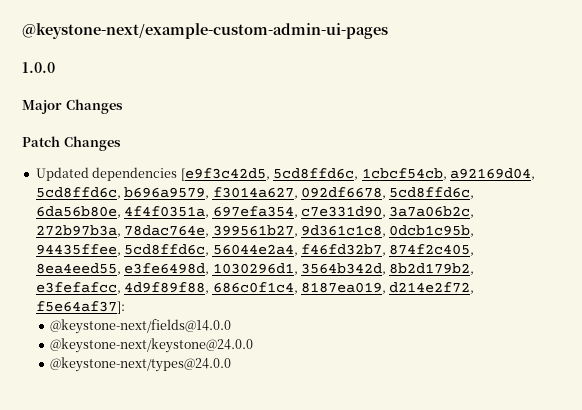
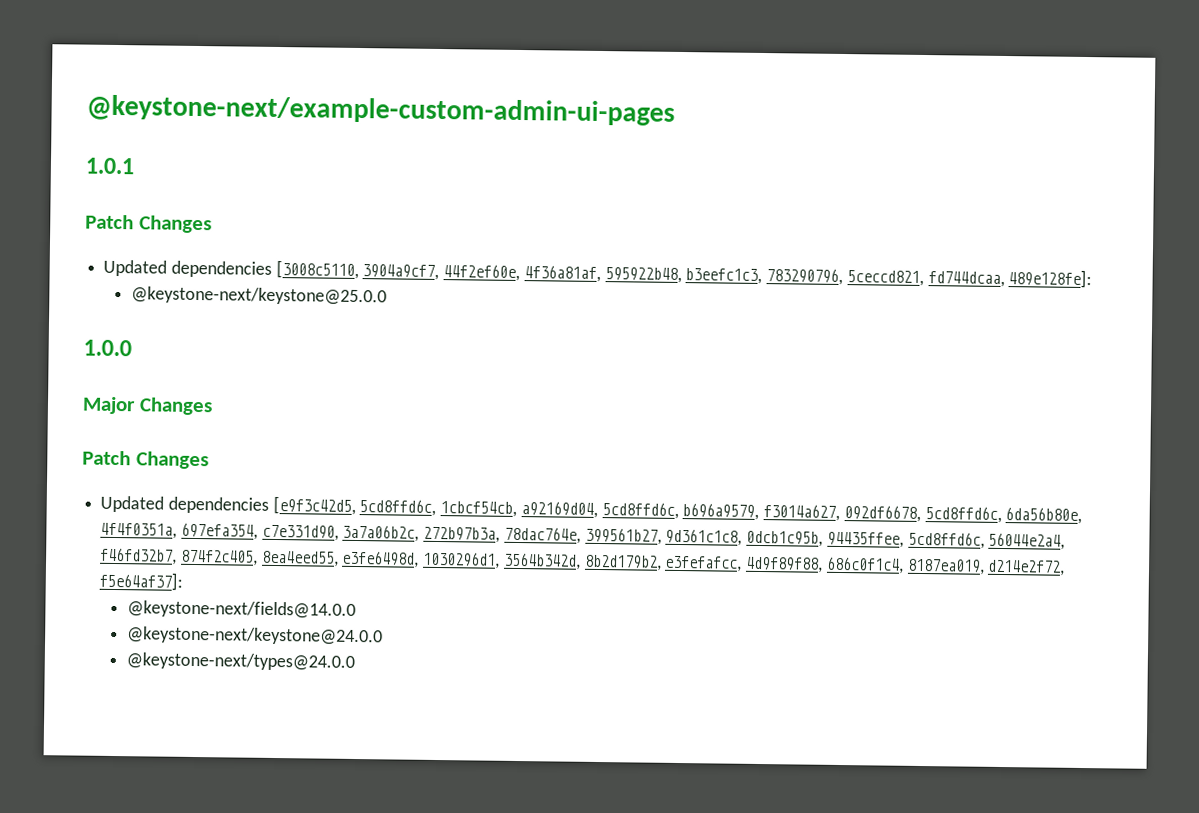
+ 1.0.1
+ Patch Changes
+ Updated dependencies [3008c5110, 3904a9cf7, 44f2ef60e, 4f36a81af, 595922b48, b3eefc1c3, 783290796, 5ceccd821, fd744dcaa, 489e128fe]:
+ @keystone-next/keystone@25.0.0

